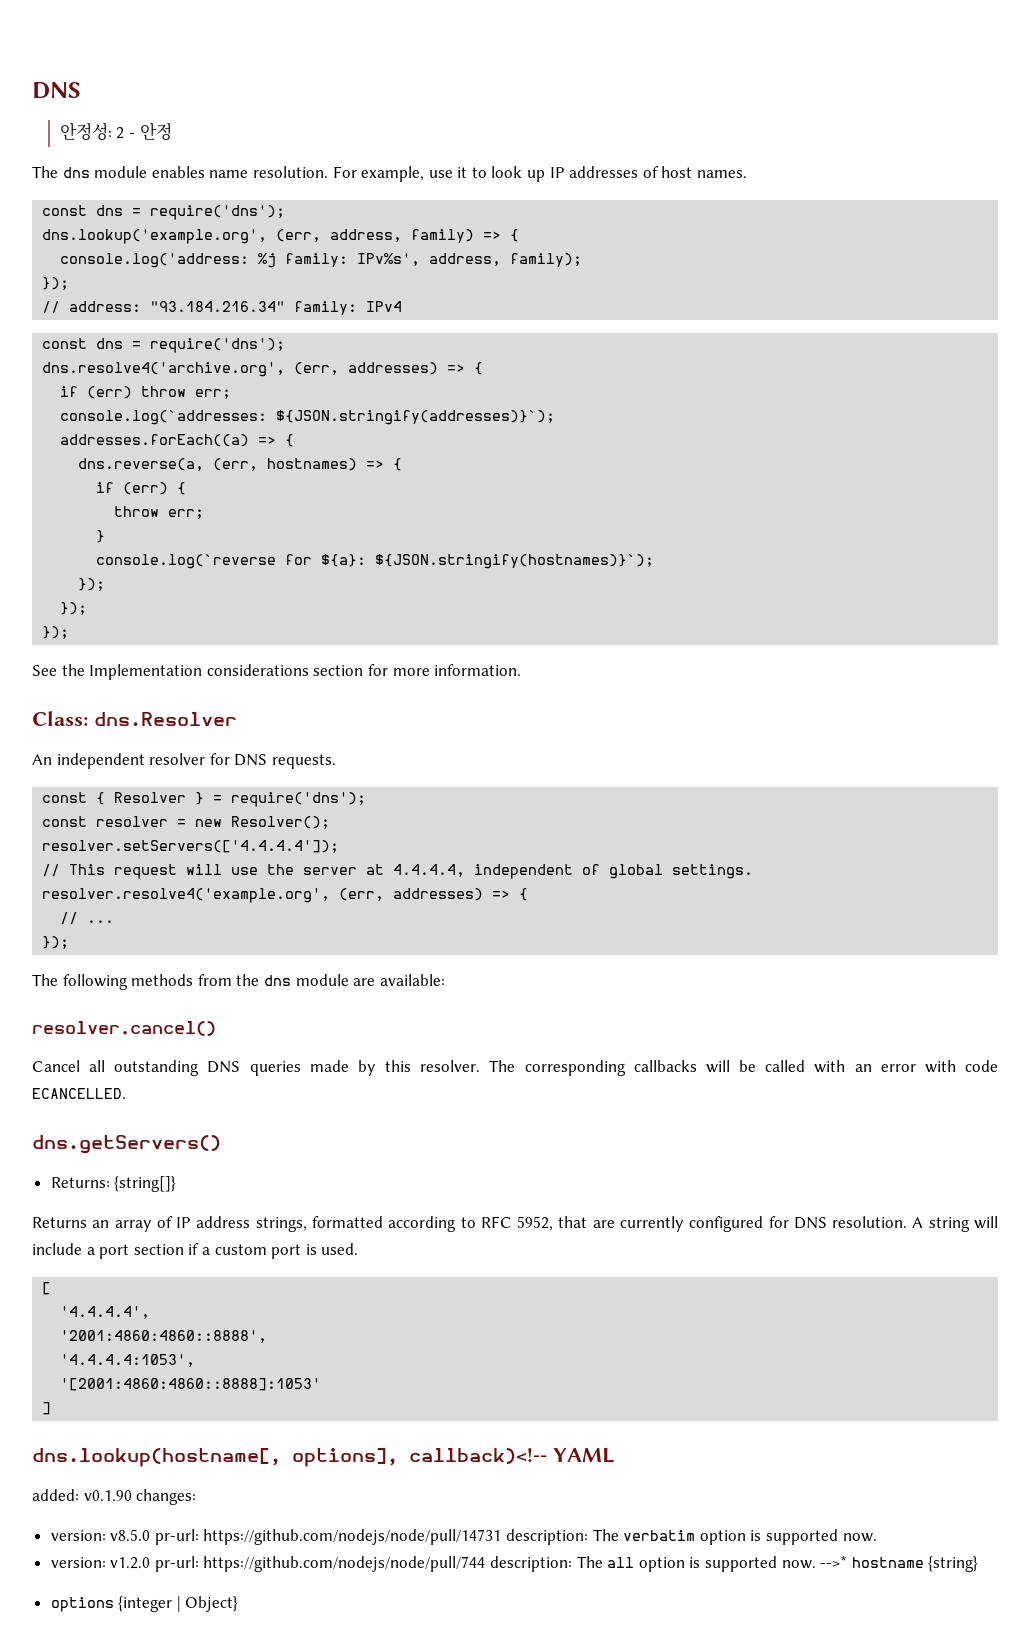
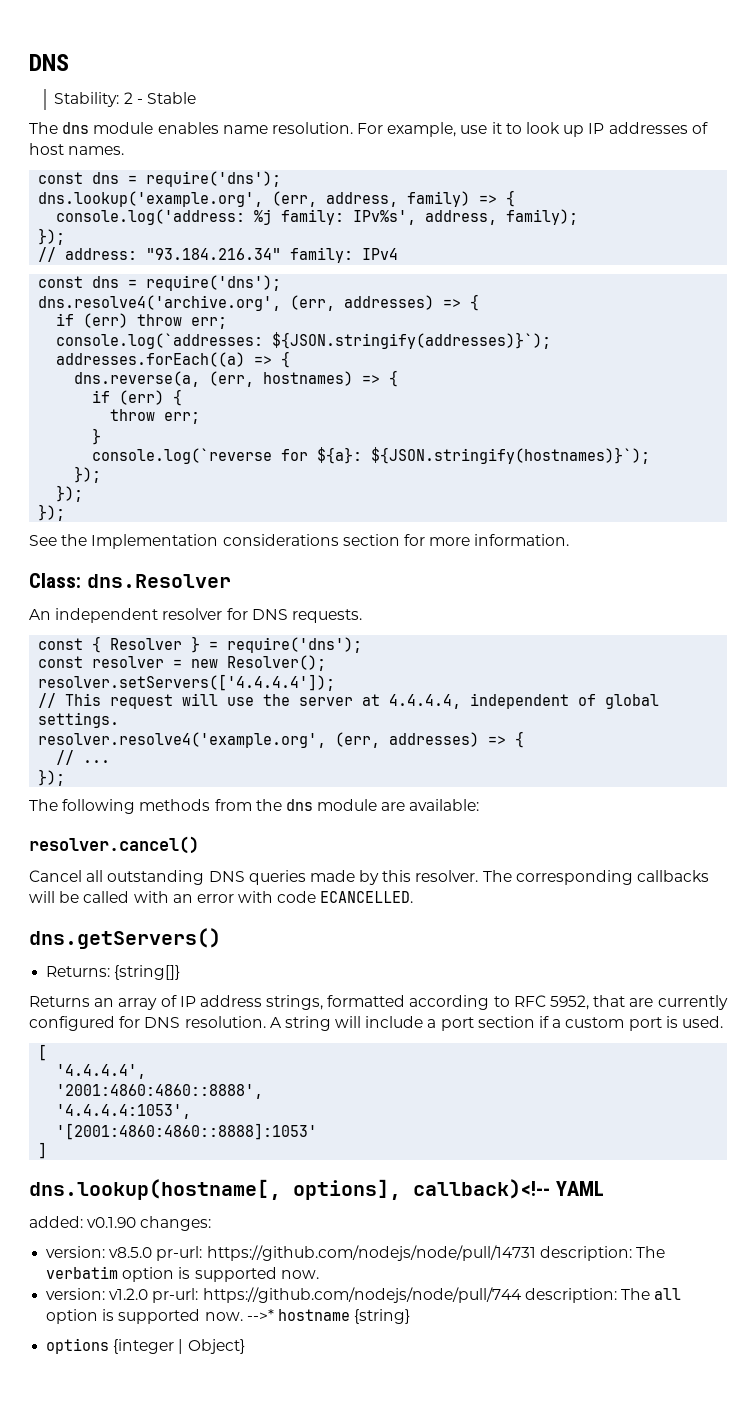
- 안정성: 2 - 안정
+ Stability: 2 - Stable

